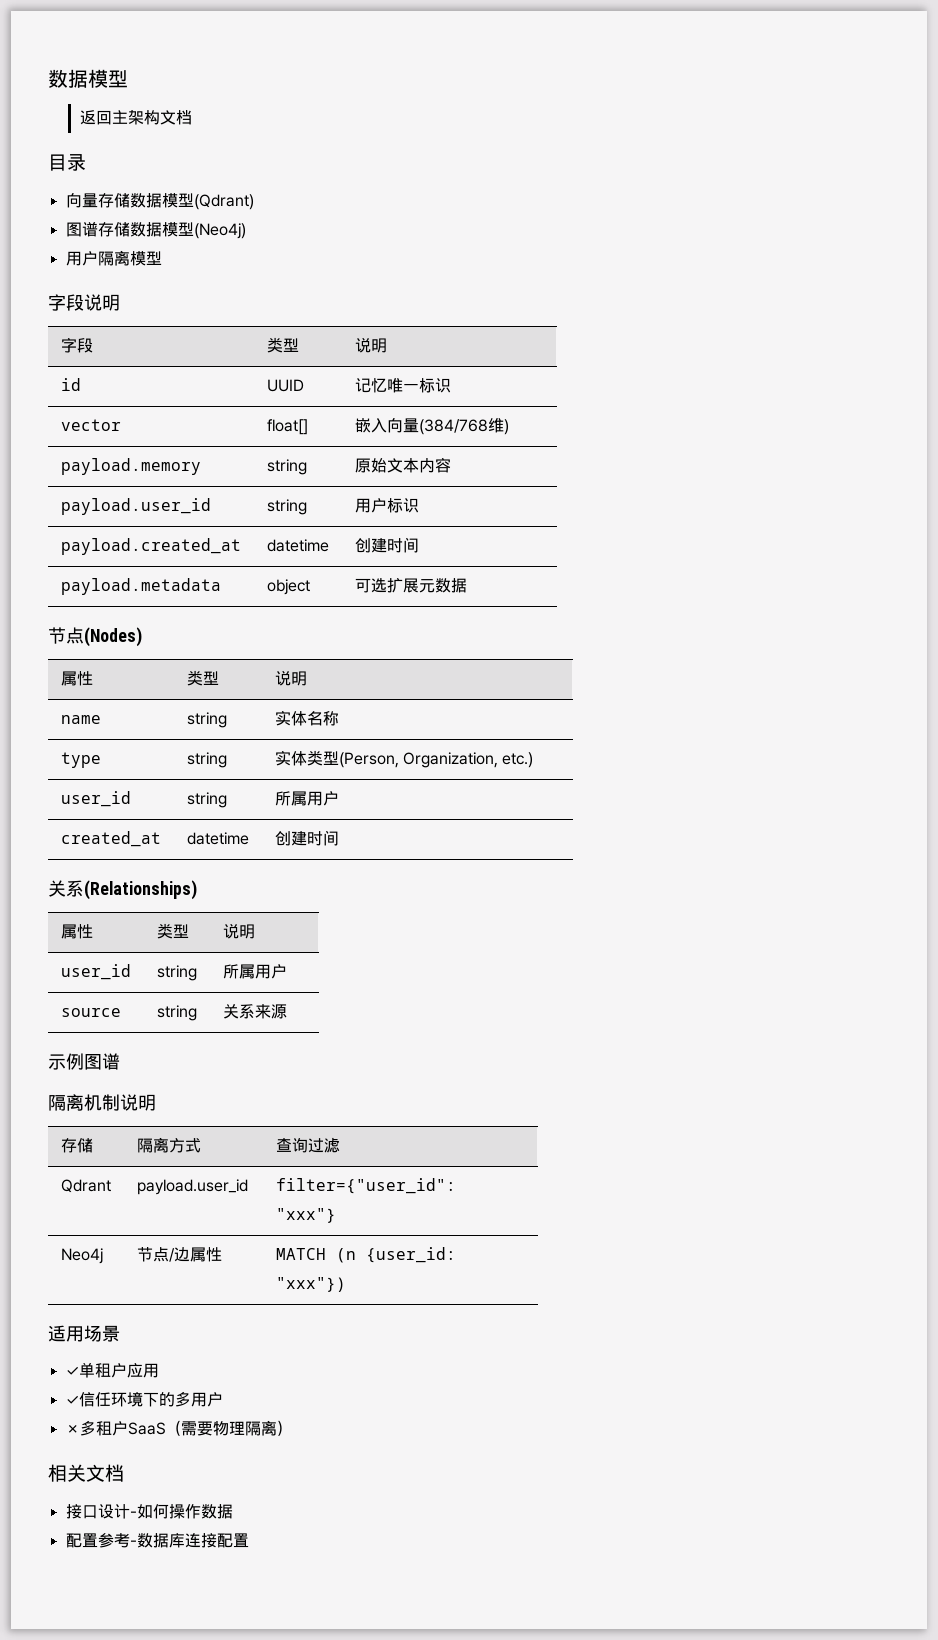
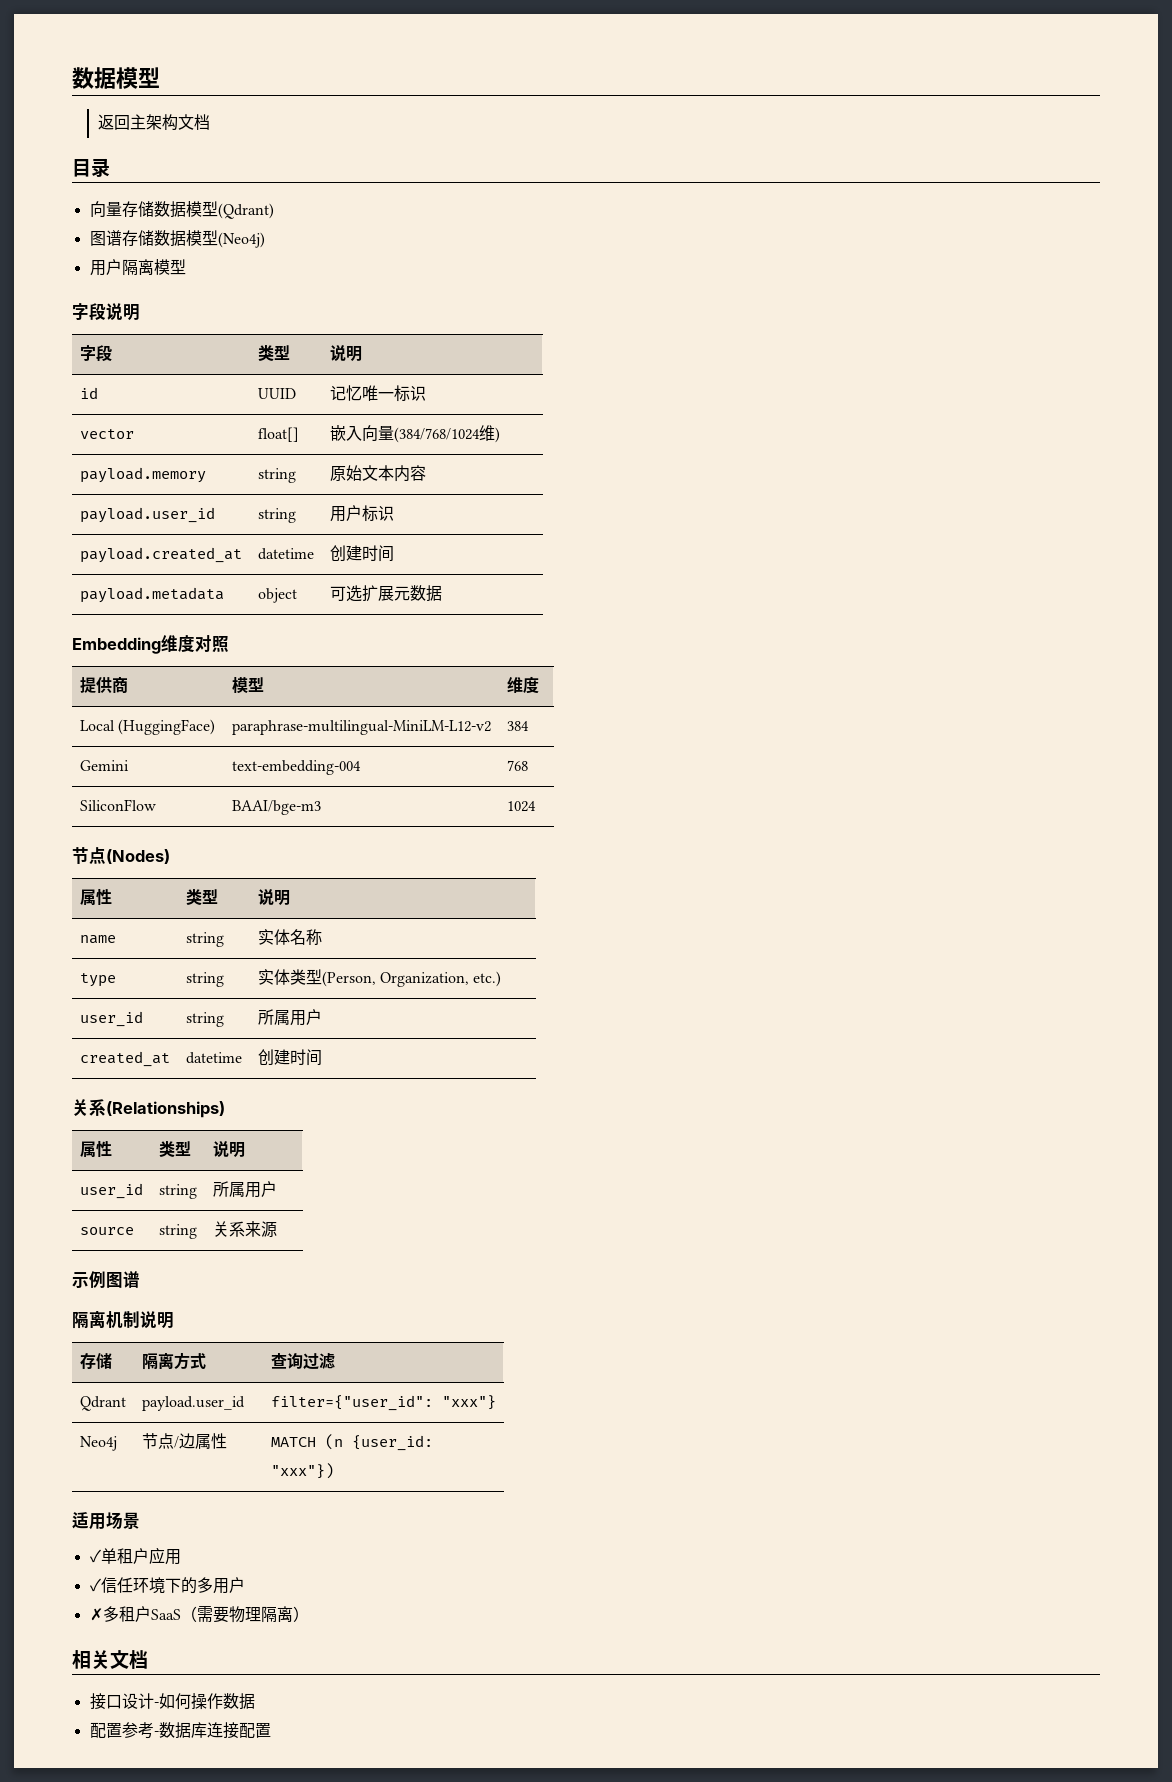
- vector | float[] | 嵌入向量(384/768维)
+ vector | float[] | 嵌入向量(384/768/1024维)
+ Embedding维度对照
+ 提供商 | 模型 | 维度
+ Local (HuggingFace) | paraphrase-multilingual-MiniLM-L12-v2 | 384
+ Gemini | text-embedding-004 | 768
+ SiliconFlow | BAAI/bge-m3 | 1024

